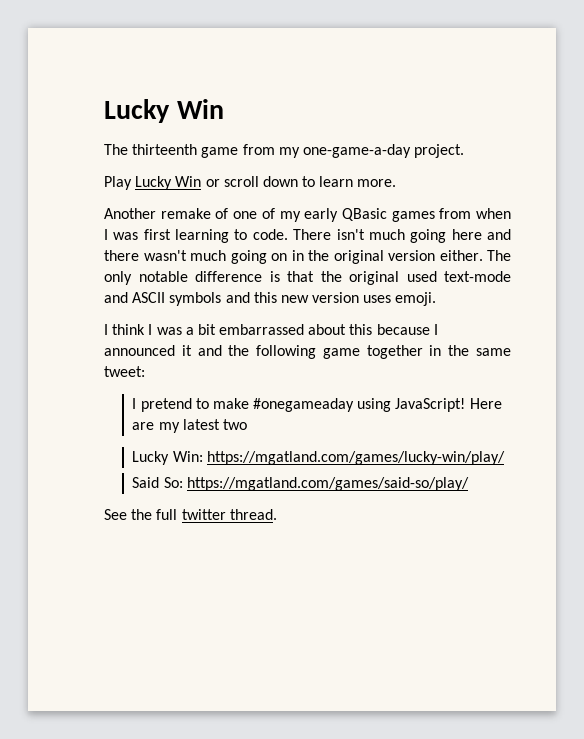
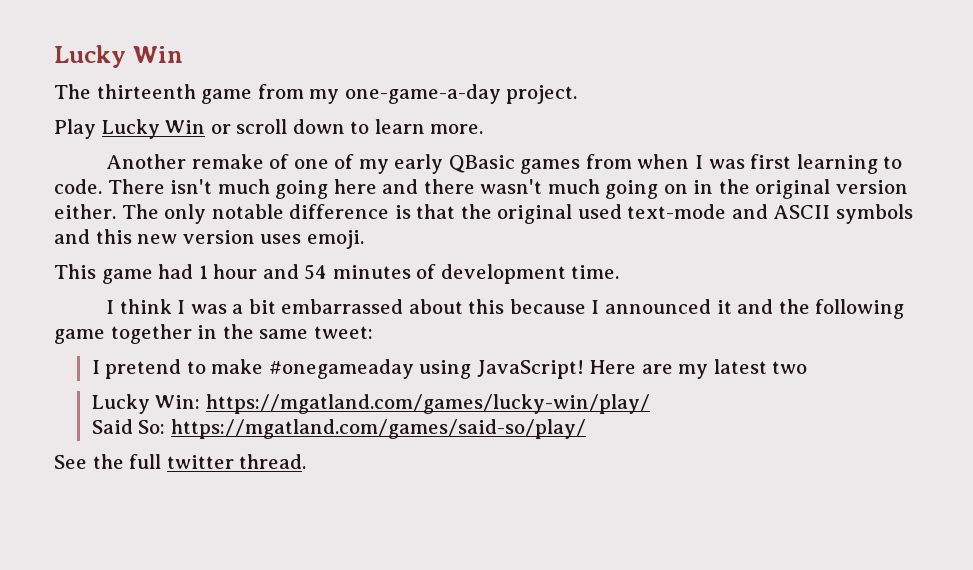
+ This game had 1 hour and 54 minutes of development time.

